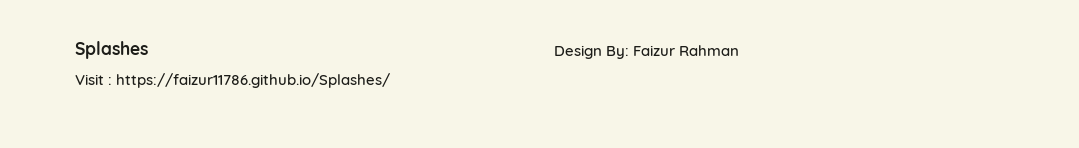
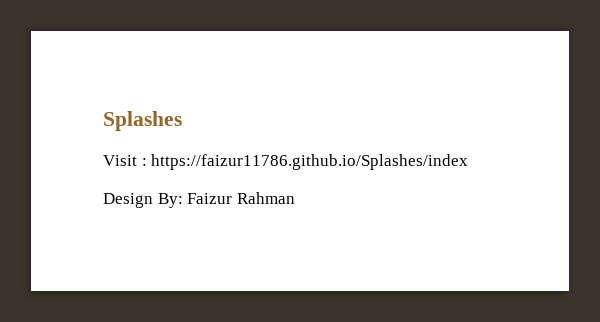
- Visit : https://faizur11786.github.io/Splashes/
+ Visit : https://faizur11786.github.io/Splashes/index

